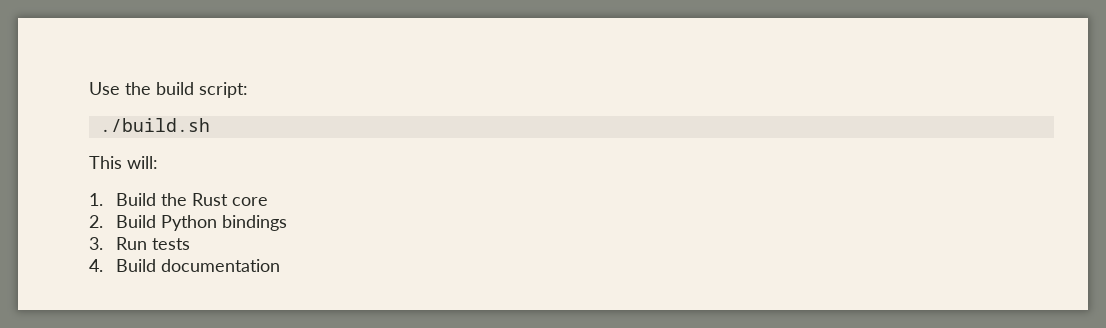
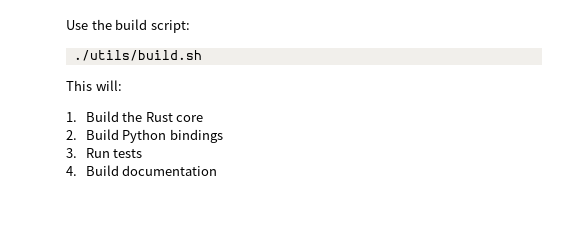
- ./build.sh
+ ./utils/build.sh

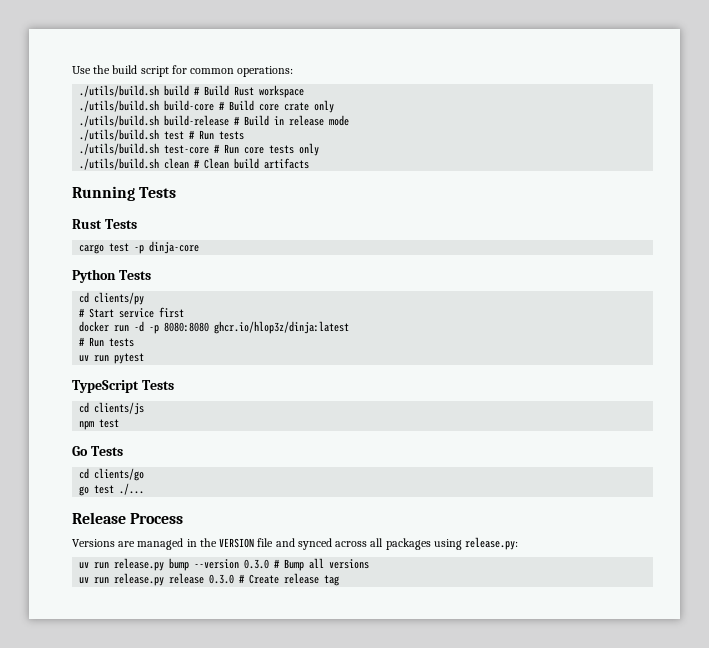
- Use the build script:
- ./utils/build.sh
- This will:
- 1. Build the Rust core
- 2. Build Python bindings
- 3. Run tests
- 4. Build documentation
+ Use the build script for common operations:
+ ./utils/build.sh build # Build Rust workspace
+ ./utils/build.sh build-core # Build core crate only
+ ./utils/build.sh build-release # Build in release mode
+ ./utils/build.sh test # Run tests
+ ./utils/build.sh test-core # Run core tests only
+ ./utils/build.sh clean # Clean build artifacts
+ Running Tests
+ Rust Tests
+ cargo test -p dinja-core
+ Python Tests
+ cd clients/py
+ # Start service first
+ docker run -d -p 8080:8080 ghcr.io/hlop3z/dinja:latest
+ # Run tests
+ uv run pytest
+ TypeScript Tests
+ cd clients/js
+ npm test
+ Go Tests
+ cd clients/go
+ go test ./...
+ Release Process
+ Versions are managed in the VERSION file and synced across all packages using release.py:
+ uv run release.py bump --version 0.3.0 # Bump all versions
+ uv run release.py release 0.3.0 # Create release tag

